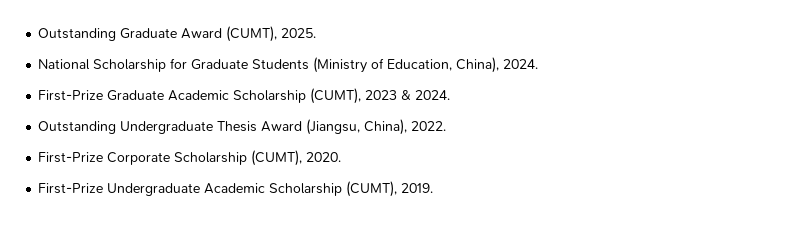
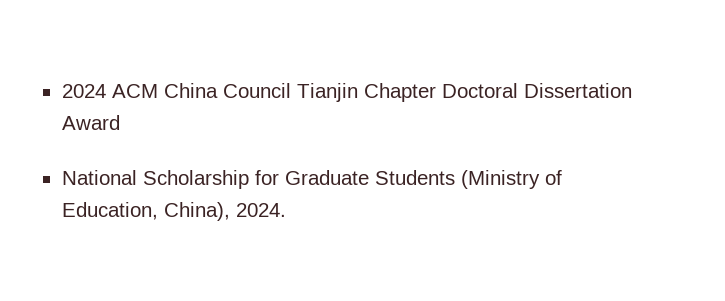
- Outstanding Graduate Award (CUMT), 2025.
+ 2024 ACM China Council Tianjin Chapter Doctoral Dissertation Award
- First-Prize Graduate Academic Scholarship (CUMT), 2023 & 2024.
- Outstanding Undergraduate Thesis Award (Jiangsu, China), 2022.
- First-Prize Corporate Scholarship (CUMT), 2020.
- First-Prize Undergraduate Academic Scholarship (CUMT), 2019.

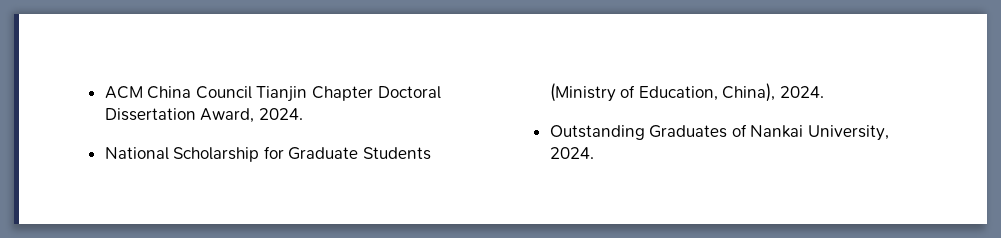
- 2024 ACM China Council Tianjin Chapter Doctoral Dissertation Award
+ ACM China Council Tianjin Chapter Doctoral Dissertation Award, 2024.
+ Outstanding Graduates of Nankai University, 2024.

